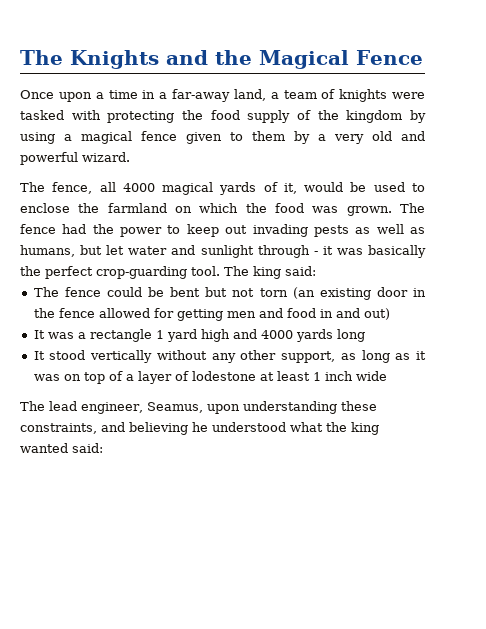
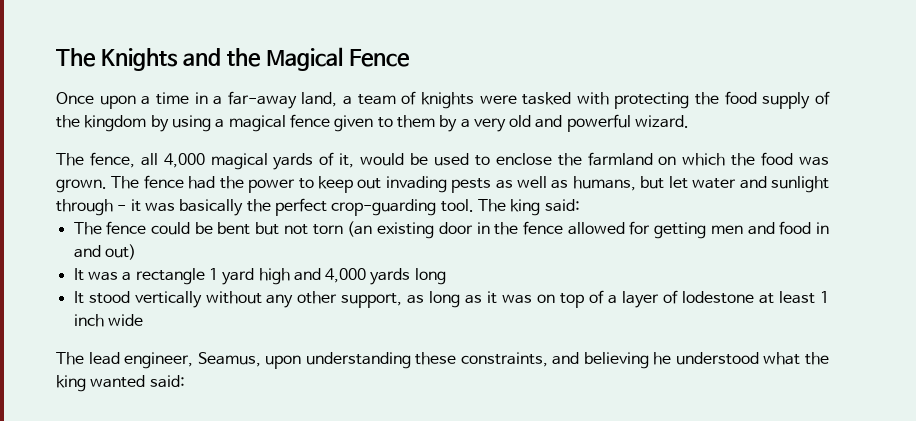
- The fence, all 4000 magical yards of it, would be used to enclose the farmland on which the food was grown.
+ The fence, all 4,000 magical yards of it, would be used to enclose the farmland on which the food was grown.
- It was a rectangle 1 yard high and 4000 yards long
+ It was a rectangle 1 yard high and 4,000 yards long

